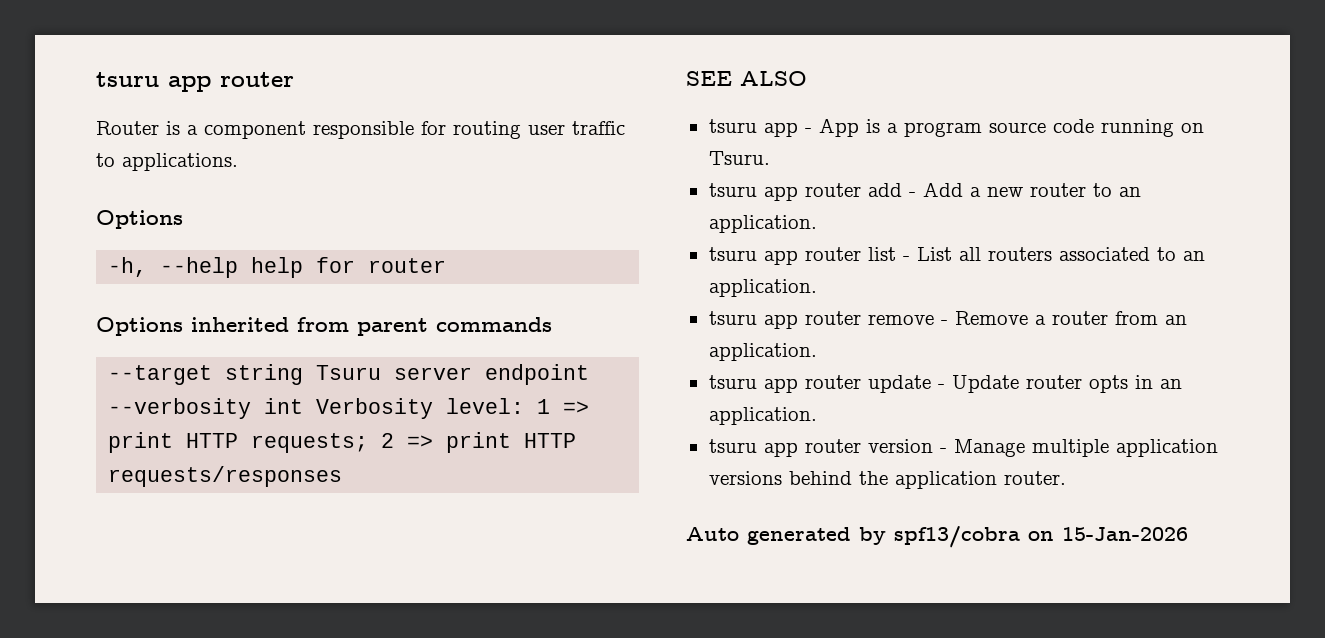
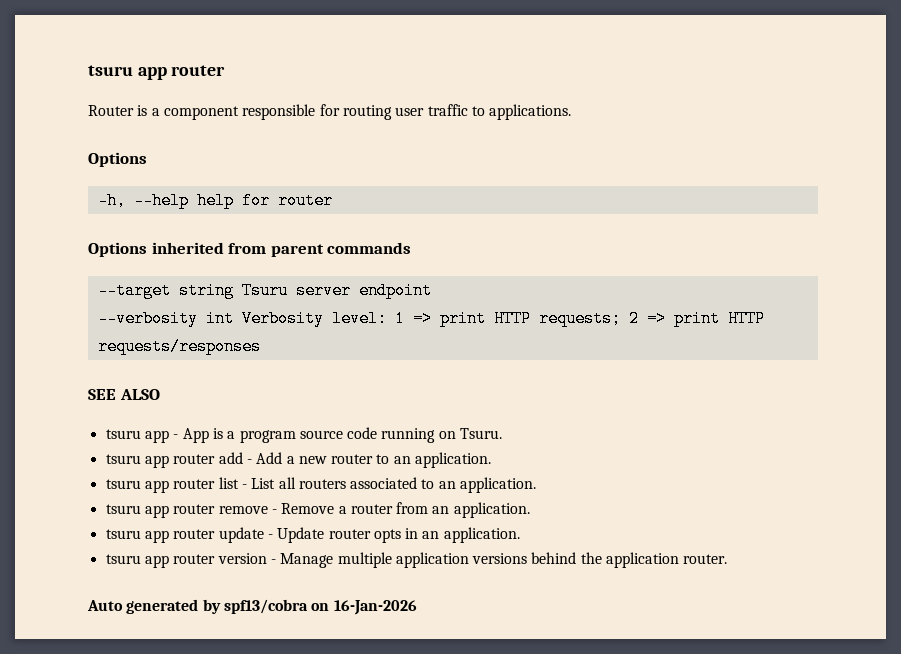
- Auto generated by spf13/cobra on 15-Jan-2026
+ Auto generated by spf13/cobra on 16-Jan-2026

